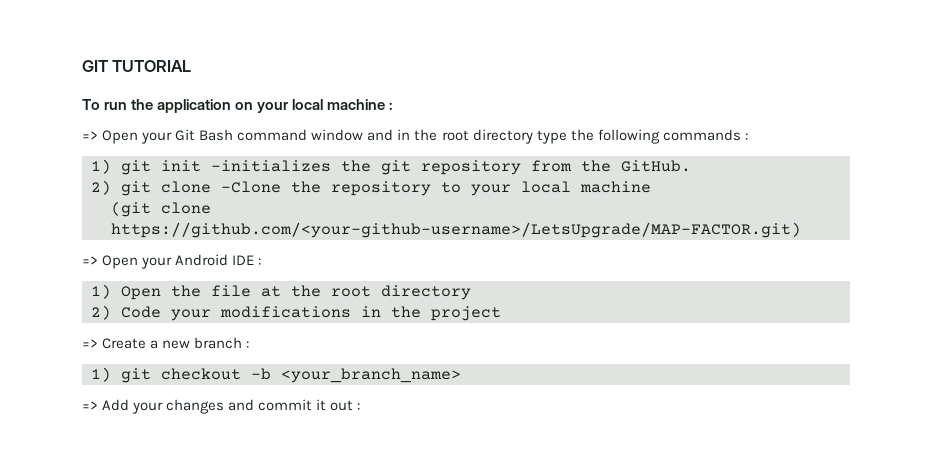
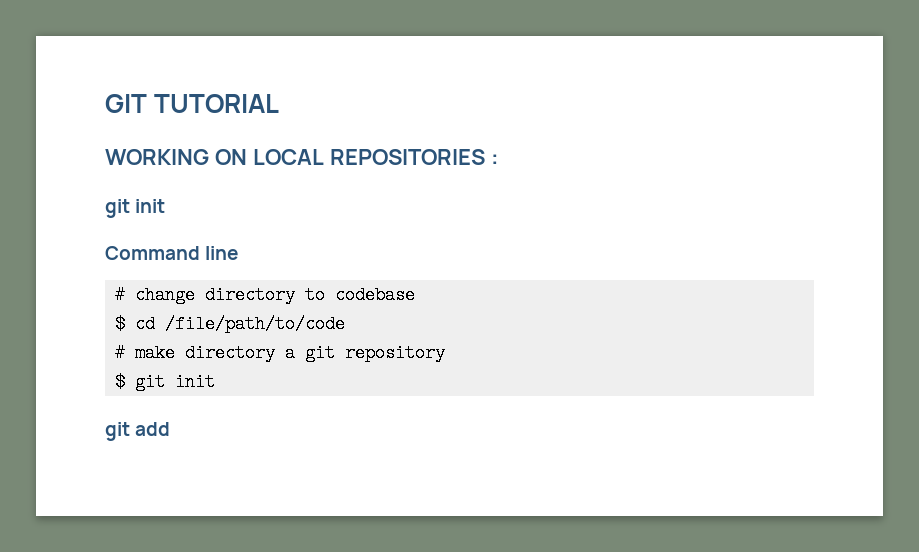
- To run the application on your local machine :
- => Open your Git Bash command window and in the root directory type the following commands :
- 1) git init -initializes the git repository from the GitHub.
- 2) git clone -Clone the repository to your local machine
- (git clone https://github.com/<your-github-username>/LetsUpgrade/MAP-FACTOR.git)
- => Open your Android IDE :
- 1) Open the file at the root directory
- 2) Code your modifications in the project
- => Create a new branch :
- 1) git checkout -b <your_branch_name>
- => Add your changes and commit it out :
+ WORKING ON LOCAL REPOSITORIES :
+ git init
+ Command line
+ # change directory to codebase
+ $ cd /file/path/to/code
+ # make directory a git repository
+ $ git init
+ git add

